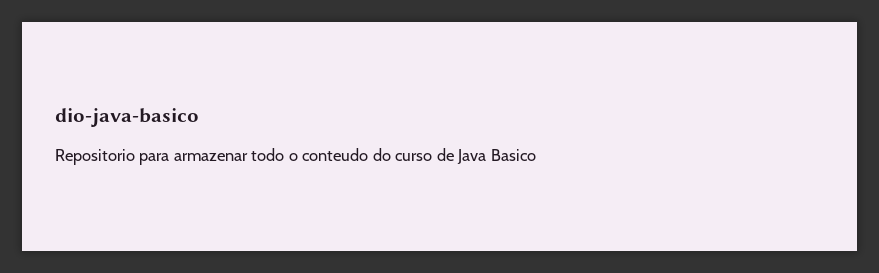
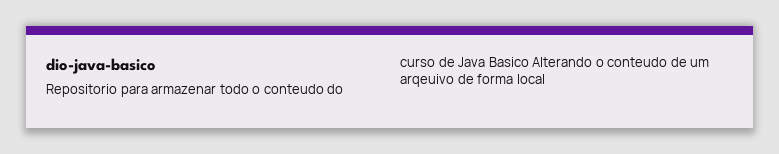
- Repositorio para armazenar todo o conteudo do curso de Java Basico
+ Repositorio para armazenar todo o conteudo do curso de Java Basico Alterando o conteudo de um arqeuivo de forma local

